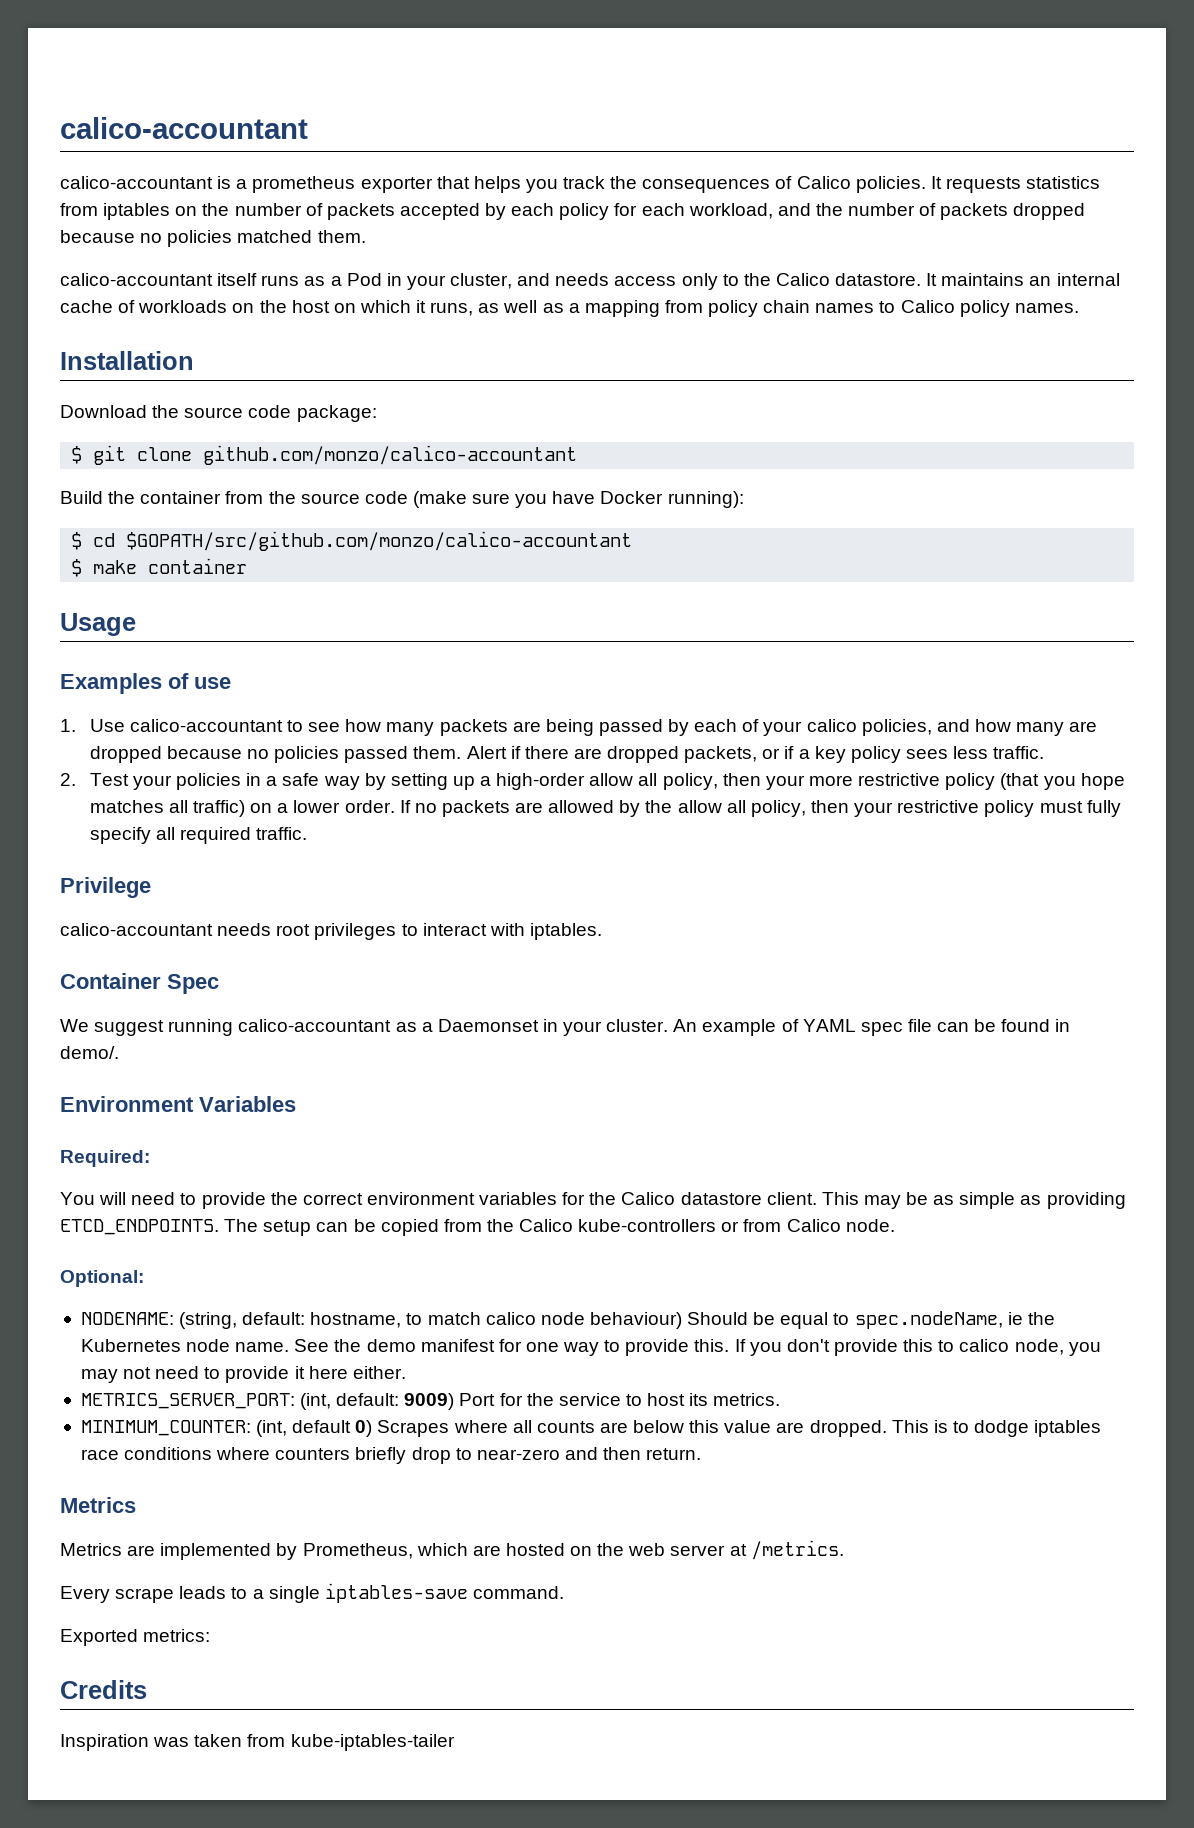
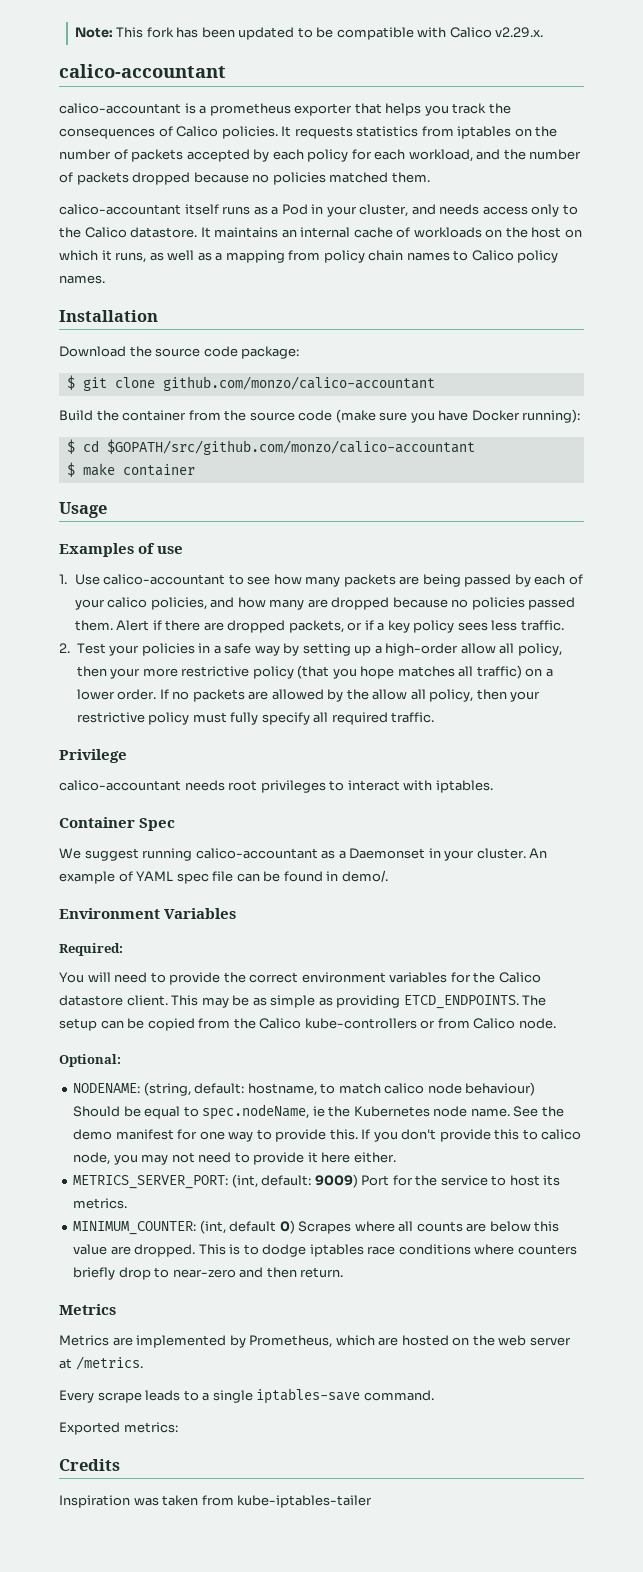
+ Note: This fork has been updated to be compatible with Calico v2.29.x.

